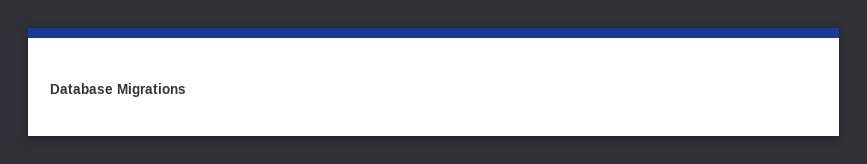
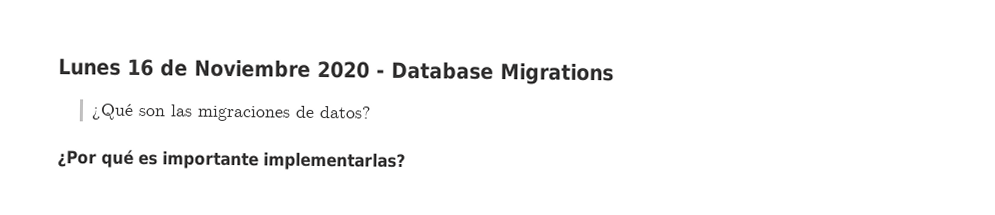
- Database Migrations
+ Lunes 16 de Noviembre 2020 - Database Migrations
+ ¿Qué son las migraciones de datos?
+ ¿Por qué es importante implementarlas?

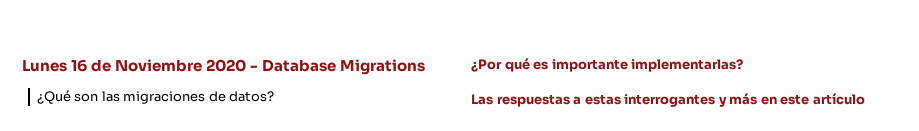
+ Las respuestas a estas interrogantes y más en este artículo

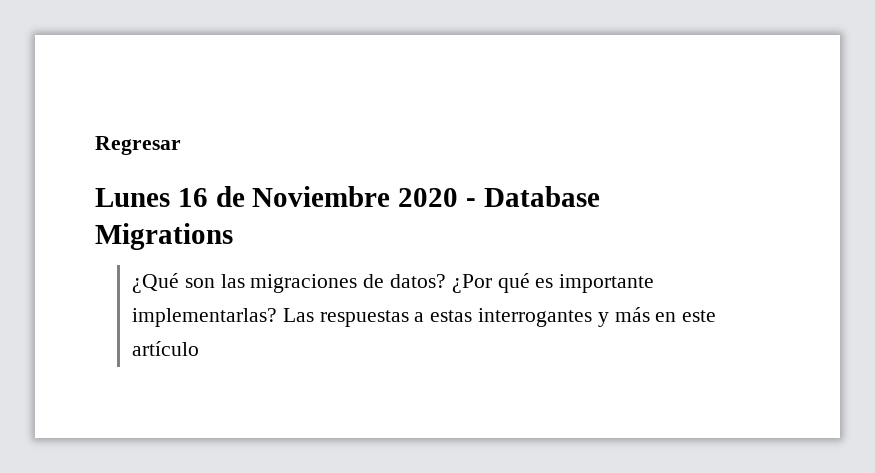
+ Regresar
- ¿Qué son las migraciones de datos?
- ¿Por qué es importante implementarlas?
- Las respuestas a estas interrogantes y más en este artículo
+ ¿Qué son las migraciones de datos? ¿Por qué es importante implementarlas? Las respuestas a estas interrogantes y más en este artículo

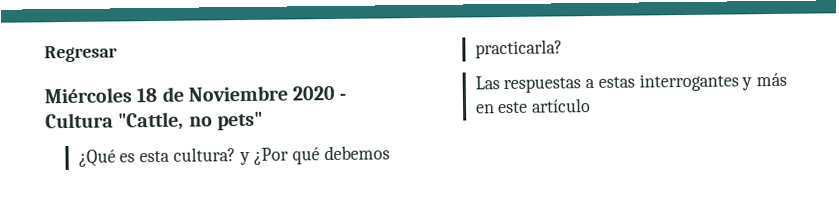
- Lunes 16 de Noviembre 2020 - Database Migrations
- ¿Qué son las migraciones de datos? ¿Por qué es importante implementarlas? Las respuestas a estas interrogantes y más en este artículo
+ Miércoles 18 de Noviembre 2020 - Cultura "Cattle, no pets"
+ ¿Qué es esta cultura? y ¿Por qué debemos practicarla?
+ Las respuestas a estas interrogantes y más en este artículo

